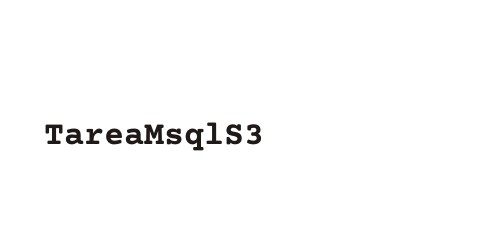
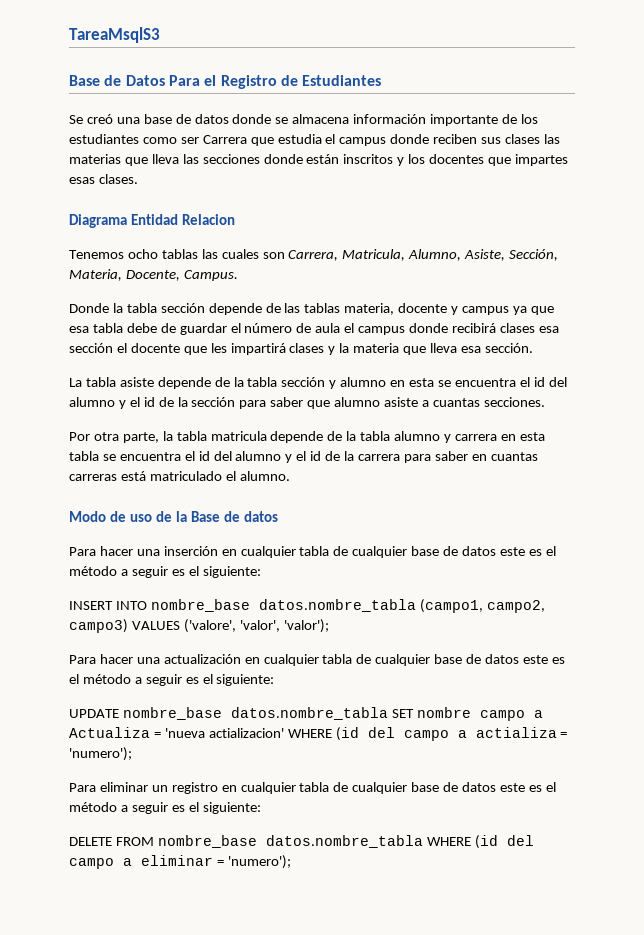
+ Base de Datos Para el Registro de Estudiantes
+ Se creó una base de datos donde se almacena información importante de los estudiantes como ser Carrera que estudia el campus donde reciben sus clases las materias que lleva las secciones donde están inscritos y los docentes que impartes esas clases.
+ Diagrama Entidad Relacion
+ Tenemos ocho tablas las cuales son Carrera, Matricula, Alumno, Asiste, Sección, Materia, Docente, Campus.
+ Donde la tabla sección depende de las tablas materia, docente y campus ya que esa tabla debe de guardar el número de aula el campus donde recibirá clases esa sección el docente que les impartirá clases y la materia que lleva esa sección.
+ La tabla asiste depende de la tabla sección y alumno en esta se encuentra el id del alumno y el id de la sección para saber que alumno asiste a cuantas secciones.
+ Por otra parte, la tabla matricula depende de la tabla alumno y carrera en esta tabla se encuentra el id del alumno y el id de la carrera para saber en cuantas carreras está matriculado el alumno.
+ Modo de uso de la Base de datos
+ Para hacer una inserción en cualquier tabla de cualquier base de datos este es el método a seguir es el siguiente:
+ INSERT INTO nombre_base datos.nombre_tabla (campo1, campo2, campo3) VALUES ('valore', 'valor', 'valor');
+ Para hacer una actualización en cualquier tabla de cualquier base de datos este es el método a seguir es el siguiente:
+ UPDATE nombre_base datos.nombre_tabla SET nombre campo a Actualiza = 'nueva actializacion' WHERE (id del campo a actializa = 'numero');
+ Para eliminar un registro en cualquier tabla de cualquier base de datos este es el método a seguir es el siguiente:
+ DELETE FROM nombre_base datos.nombre_tabla WHERE (id del campo a eliminar = 'numero');

